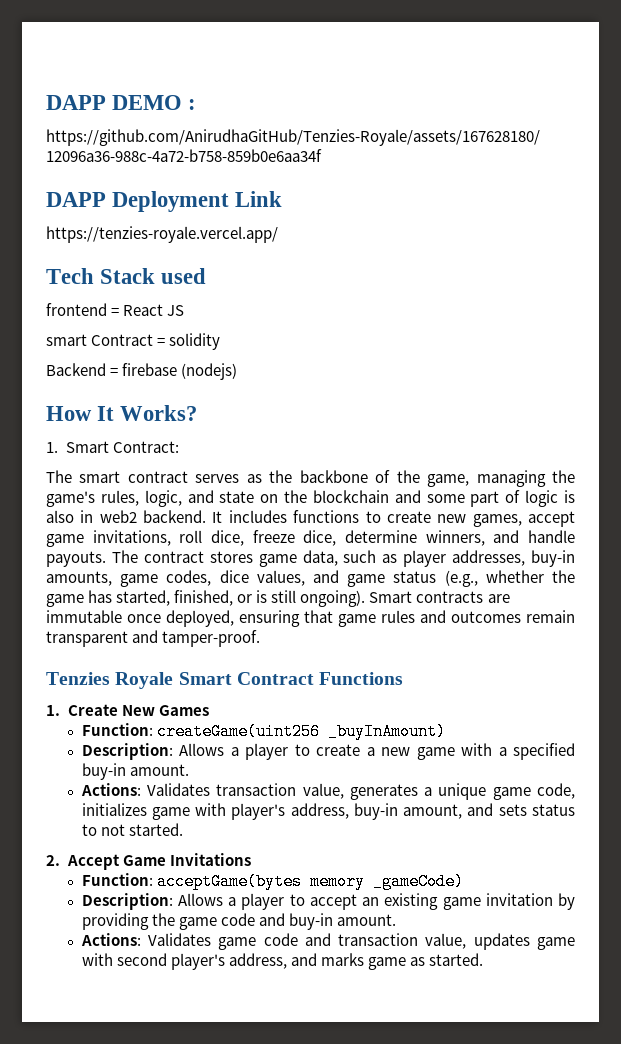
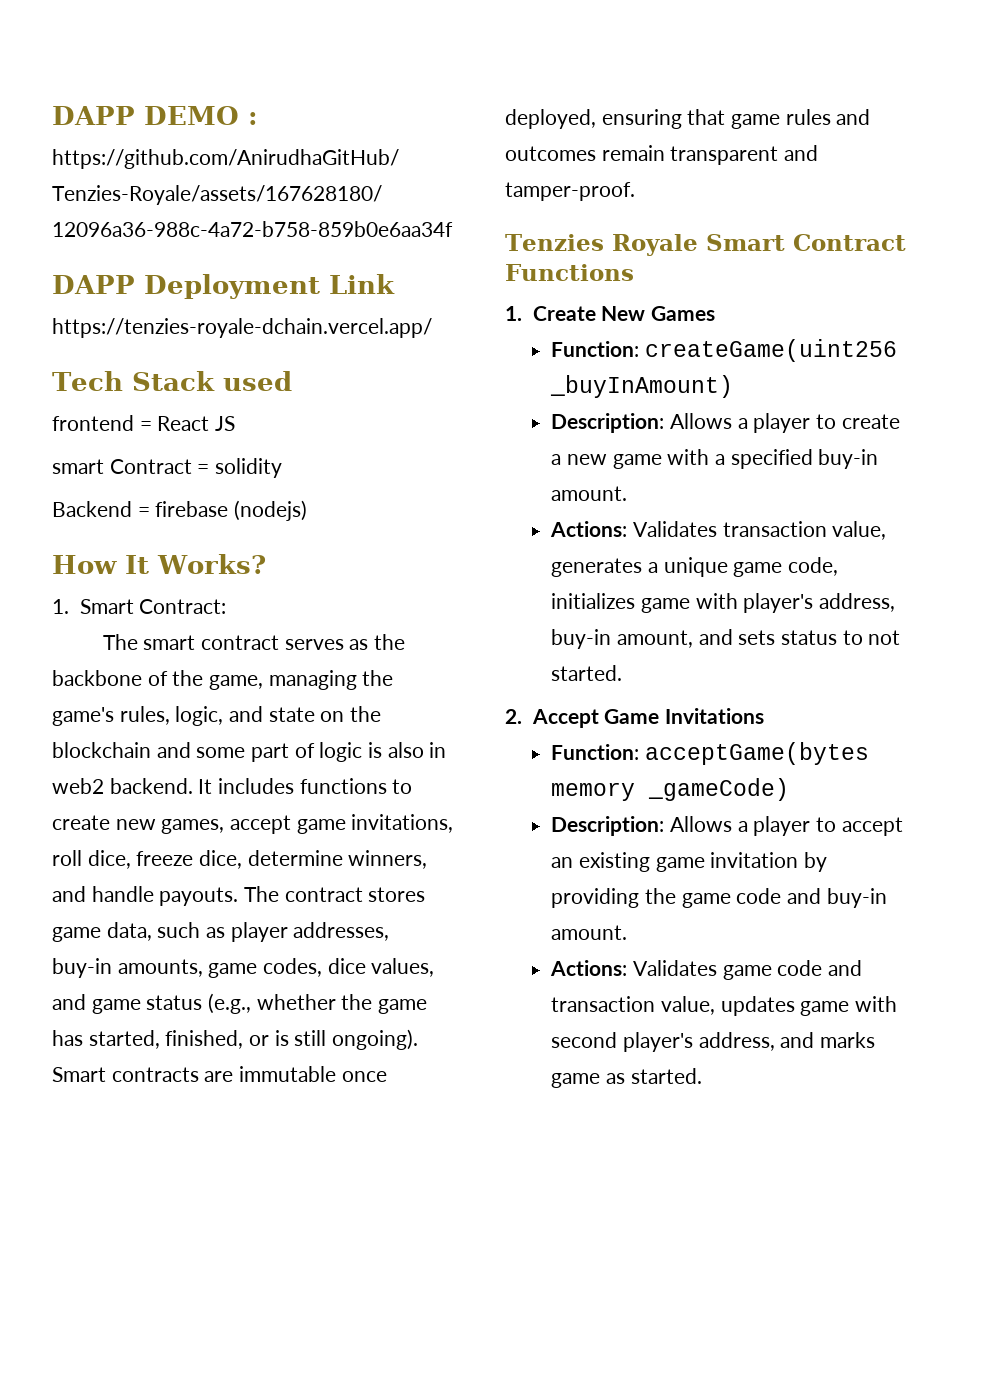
- https://tenzies-royale.vercel.app/
+ https://tenzies-royale-dchain.vercel.app/

